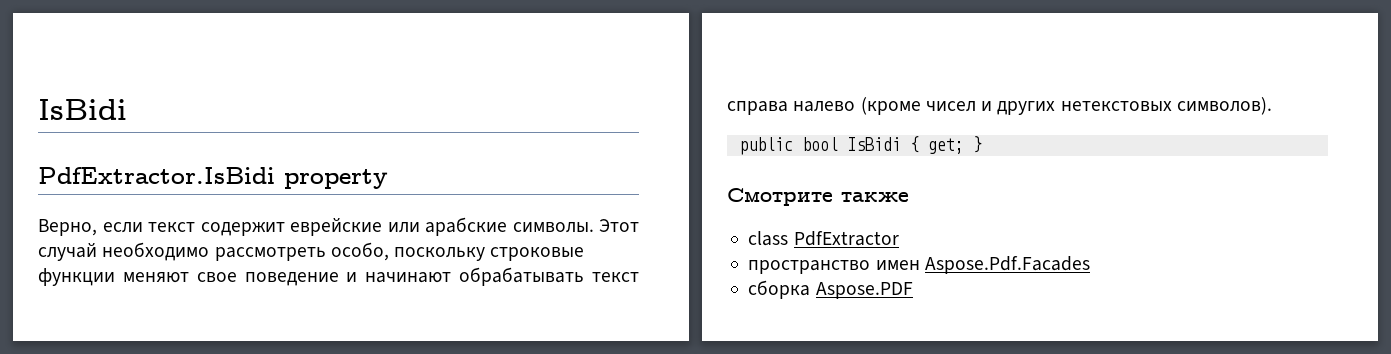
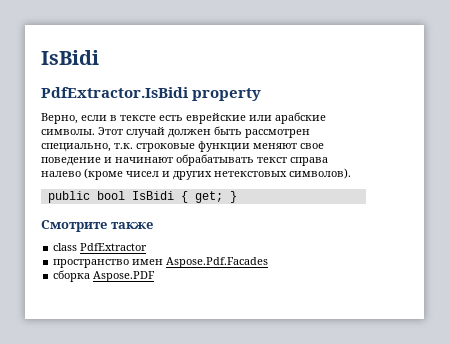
- Верно, если текст содержит еврейские или арабские символы.
+ Верно, если в тексте есть еврейские или арабские символы.
- Этот случай необходимо рассмотреть особо, поскольку строковые функции меняют свое поведение и начинают обрабатывать текст справа налево (кроме чисел и других нетекстовых символов).
+ Этот случай должен быть рассмотрен специально, т.к. строковые функции меняют свое поведение и начинают обрабатывать текст справа налево (кроме чисел и других нетекстовых символов).

